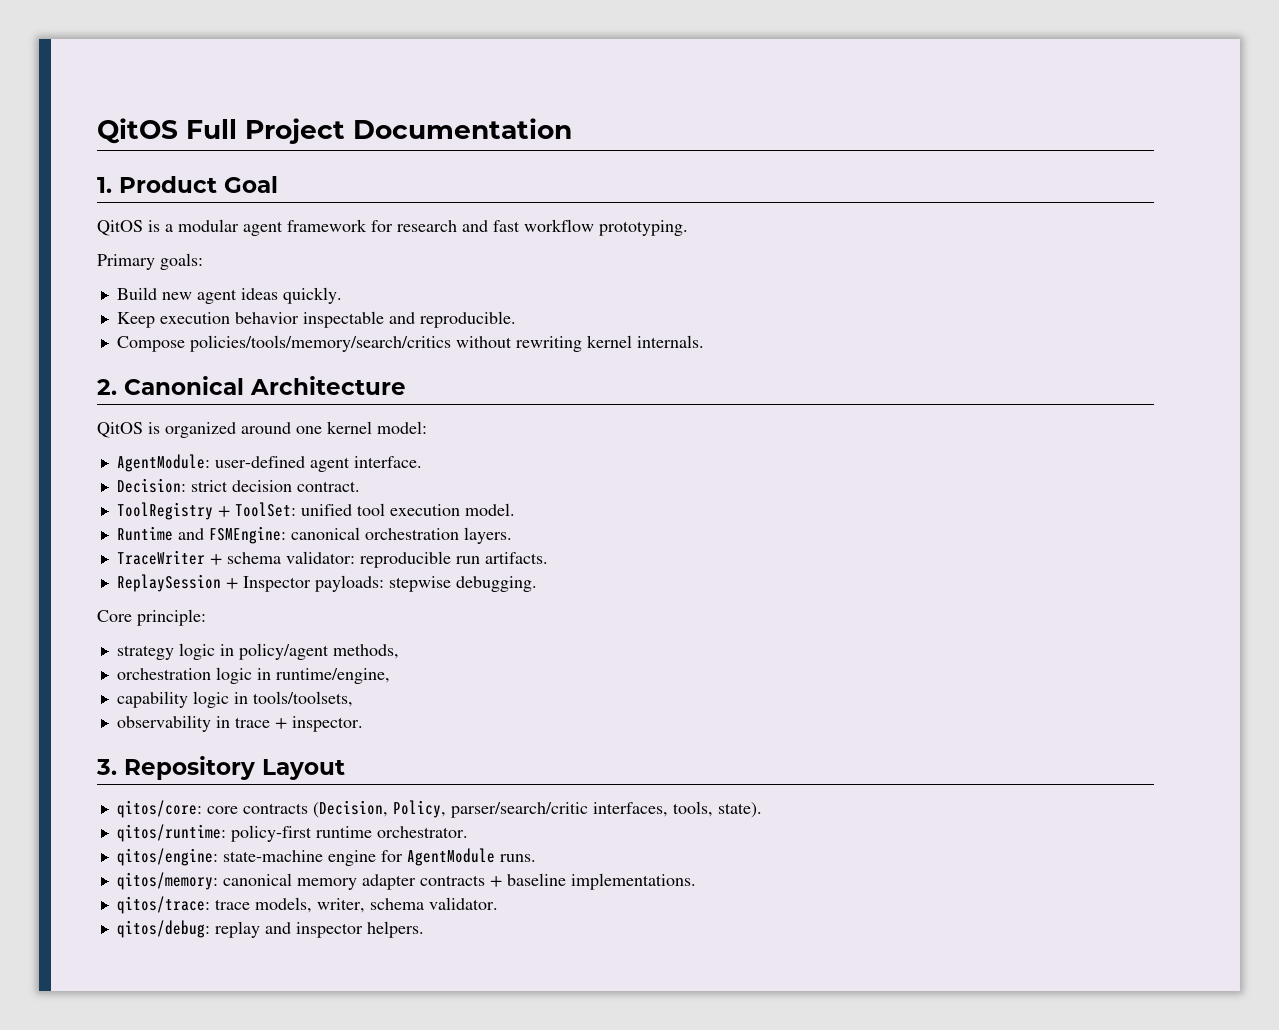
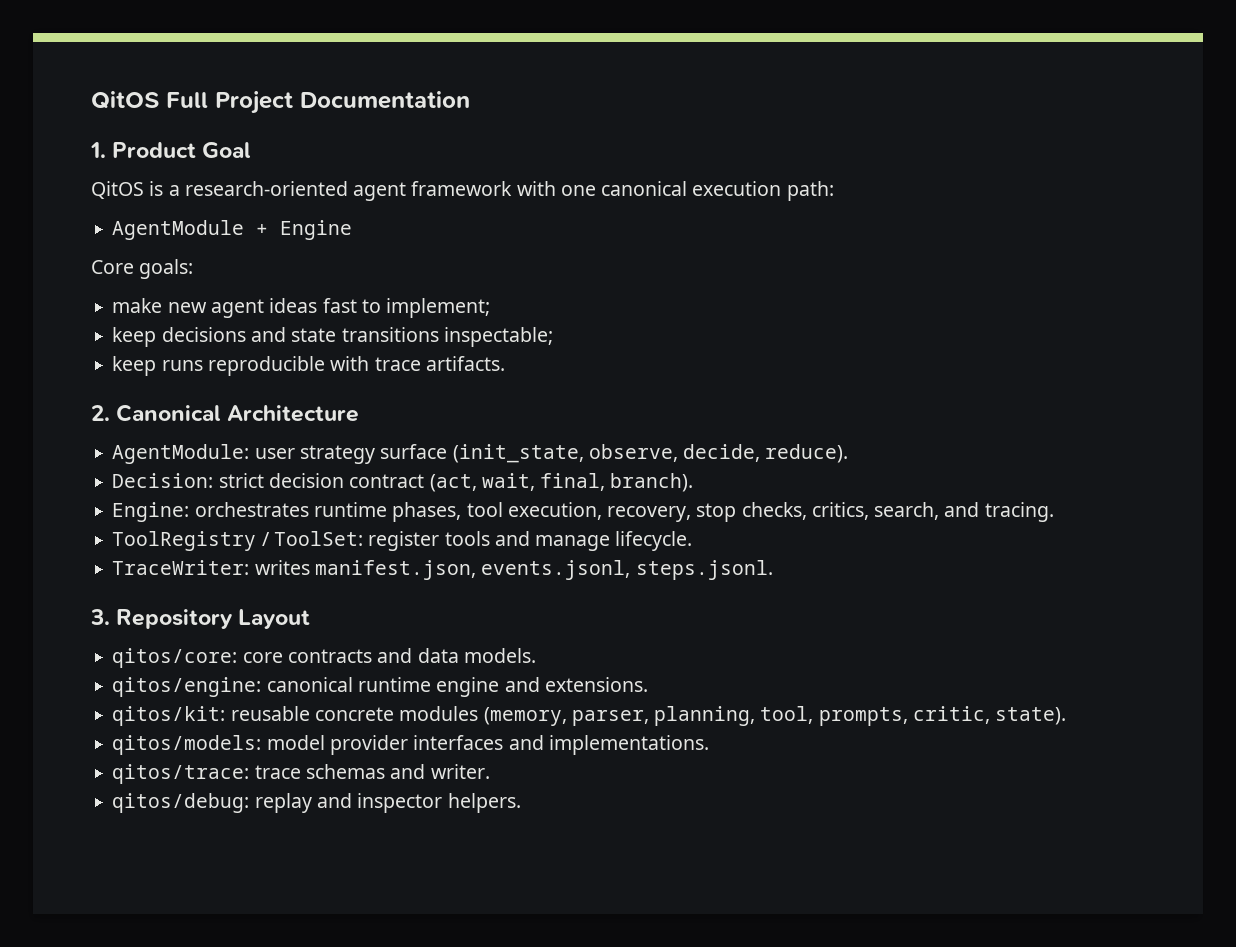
- QitOS is a modular agent framework for research and fast workflow prototyping.
- Primary goals:
+ QitOS is a research-oriented agent framework with one canonical execution path:
+ AgentModule + Engine
+ Core goals:
- Build new agent ideas quickly.
- Keep execution behavior inspectable and reproducible.
- Compose policies/tools/memory/search/critics without rewriting kernel internals.
+ make new agent ideas fast to implement;
+ keep decisions and state transitions inspectable;
+ keep runs reproducible with trace artifacts.
  2. Canonical Architecture
- QitOS is organized around one kernel model:
- AgentModule: user-defined agent interface.
- Decision: strict decision contract.
- ToolRegistry + ToolSet: unified tool execution model.
- Runtime and FSMEngine: canonical orchestration layers.
- TraceWriter + schema validator: reproducible run artifacts.
- ReplaySession + Inspector payloads: stepwise debugging.
- Core principle:
- strategy logic in policy/agent methods,
- orchestration logic in runtime/engine,
- capability logic in tools/toolsets,
- observability in trace + inspector.
+ AgentModule: user strategy surface (init_state, observe, decide, reduce).
+ Decision: strict decision contract (act, wait, final, branch).
+ Engine: orchestrates runtime phases, tool execution, recovery, stop checks, critics, search, and tracing.
+ ToolRegistry / ToolSet: register tools and manage lifecycle.
+ TraceWriter: writes manifest.json, events.jsonl, steps.jsonl.
- qitos/core: core contracts (Decision, Policy, parser/search/critic interfaces, tools, state).
- qitos/runtime: policy-first runtime orchestrator.
- qitos/engine: state-machine engine for AgentModule runs.
- qitos/memory: canonical memory adapter contracts + baseline implementations.
+ qitos/core: core contracts and data models.
+ qitos/engine: canonical runtime engine and extensions.
+ qitos/kit: reusable concrete modules (memory, parser, planning, tool, prompts, critic, state).
+ qitos/models: model provider interfaces and implementations.
- qitos/trace: trace models, writer, schema validator.
+ qitos/trace: trace schemas and writer.

